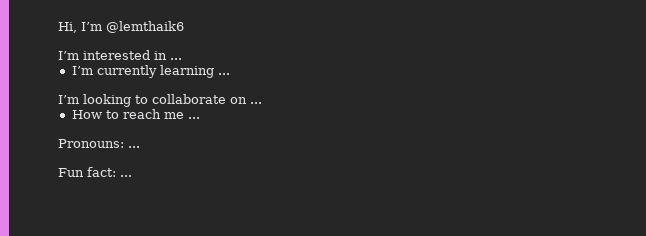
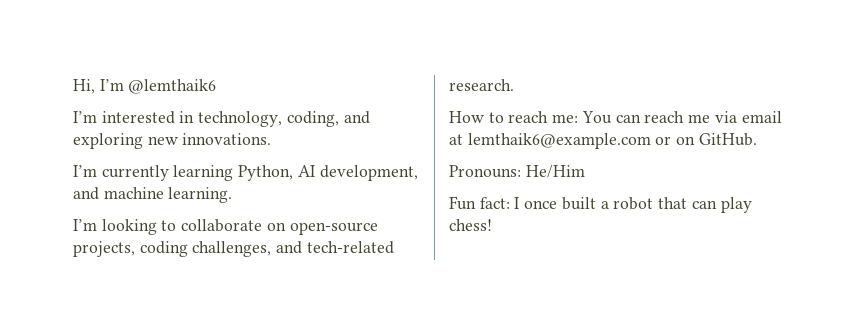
- I’m interested in ...
- I’m currently learning ...
+ I’m interested in technology, coding, and exploring new innovations.
+ I’m currently learning Python, AI development, and machine learning.
- I’m looking to collaborate on ...
- How to reach me ...
+ I’m looking to collaborate on open-source projects, coding challenges, and tech-related research.
+ How to reach me: You can reach me via email at lemthaik6@example.com or on GitHub.
- Pronouns: ...
+ Pronouns: He/Him
- Fun fact: ...
+ Fun fact: I once built a robot that can play chess!

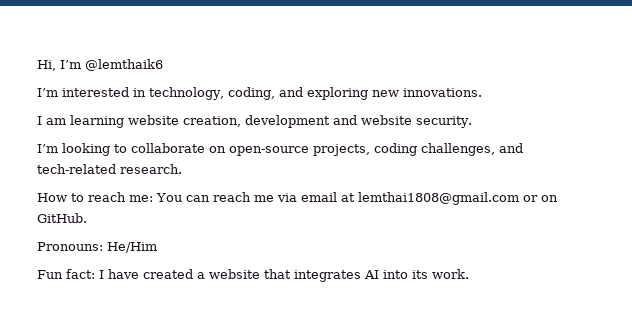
- I’m currently learning Python, AI development, and machine learning.
+ I am learning website creation, development and website security.
- How to reach me: You can reach me via email at lemthaik6@example.com or on GitHub.
+ How to reach me: You can reach me via email at lemthai1808@gmail.com or on GitHub.
- Fun fact: I once built a robot that can play chess!
+ Fun fact: I have created a website that integrates AI into its work.

